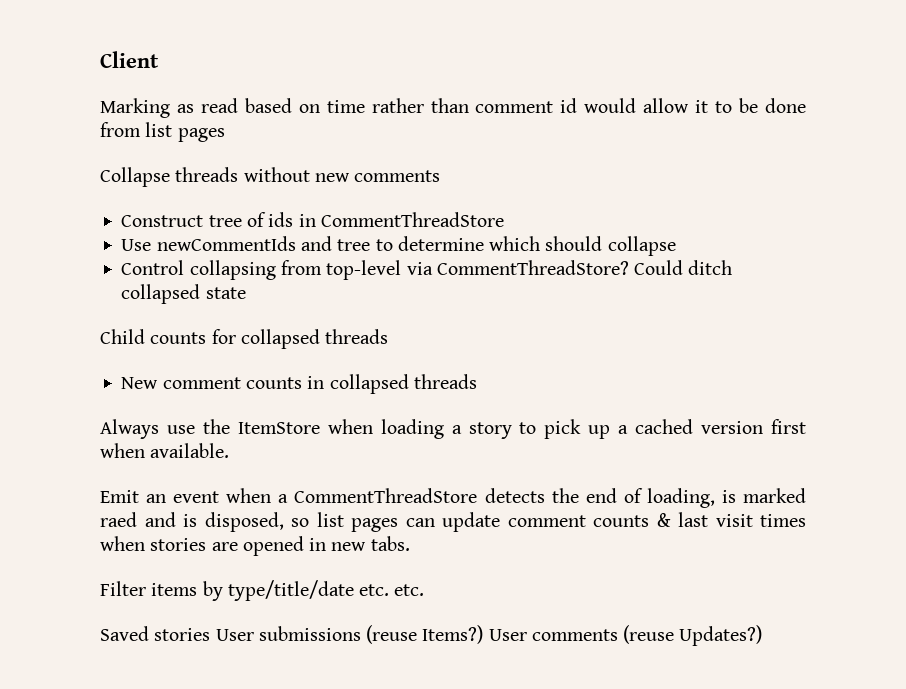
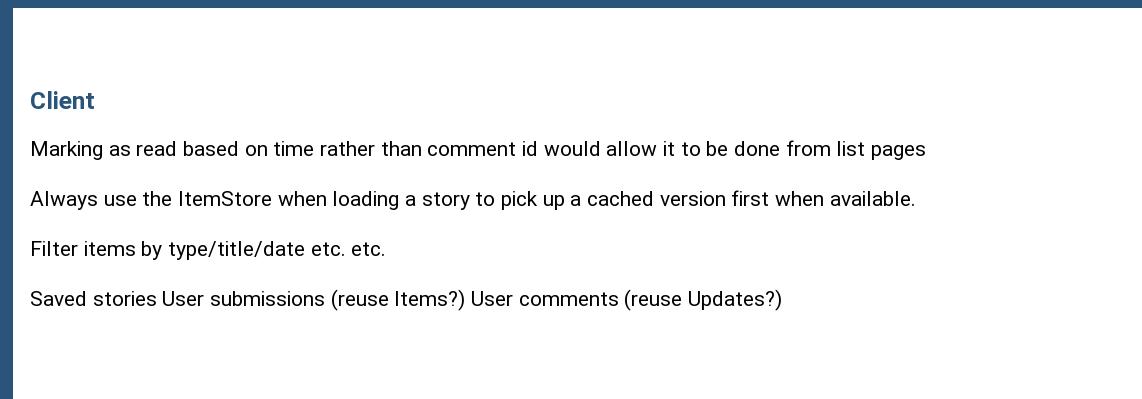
- Collapse threads without new comments
- Construct tree of ids in CommentThreadStore
- Use newCommentIds and tree to determine which should collapse
- Control collapsing from top-level via CommentThreadStore? Could ditch collapsed state
- Child counts for collapsed threads
- New comment counts in collapsed threads
- Emit an event when a CommentThreadStore detects the end of loading, is marked raed and is disposed, so list pages can update comment counts & last visit times when stories are opened in new tabs.

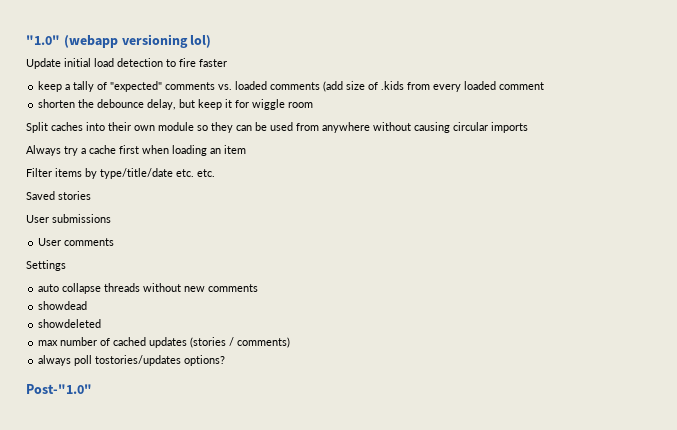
- Client
- Marking as read based on time rather than comment id would allow it to be done from list pages
- Always use the ItemStore when loading a story to pick up a cached version first when available.
+ "1.0" (webapp versioning lol)
+ Update initial load detection to fire faster
+ keep a tally of "expected" comments vs. loaded comments (add size of .kids from every loaded comment
+ shorten the debounce delay, but keep it for wiggle room
+ Split caches into their own module so they can be used from anywhere without causing circular imports
+ Always try a cache first when loading an item
- Saved stories User submissions (reuse Items?) User comments (reuse Updates?)
+ Saved stories
+ User submissions
+ User comments
+ Settings
+ auto collapse threads without new comments
+ showdead
+ showdeleted
+ max number of cached updates (stories / comments)
+ always poll tostories/updates options?
+ Post-"1.0"

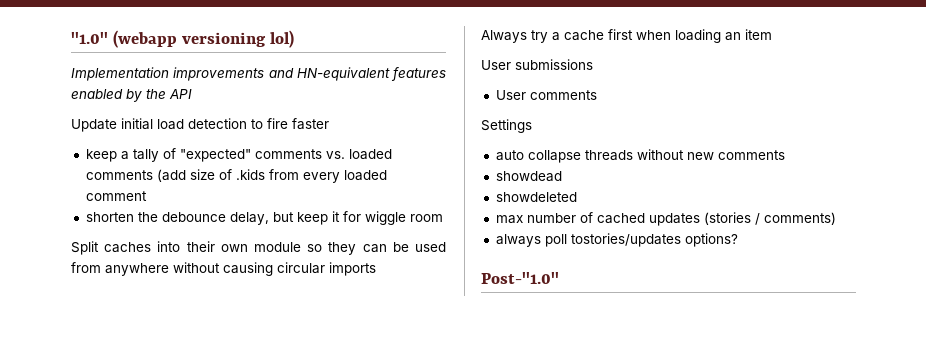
+ Implementation improvements and HN-equivalent features enabled by the API
- Filter items by type/title/date etc. etc.
- Saved stories

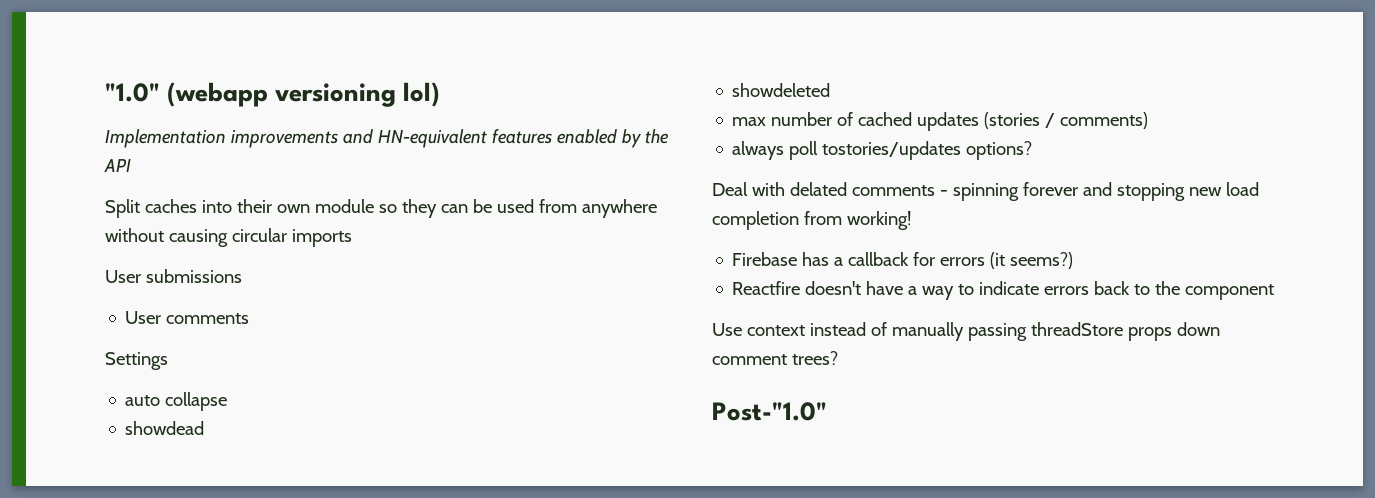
- Update initial load detection to fire faster
- keep a tally of "expected" comments vs. loaded comments (add size of .kids from every loaded comment
- shorten the debounce delay, but keep it for wiggle room
- Always try a cache first when loading an item
- auto collapse threads without new comments
+ auto collapse
+ Deal with delated comments - spinning forever and stopping new load completion from working!
+ Firebase has a callback for errors (it seems?)
+ Reactfire doesn't have a way to indicate errors back to the component
+ Use context instead of manually passing threadStore props down comment trees?

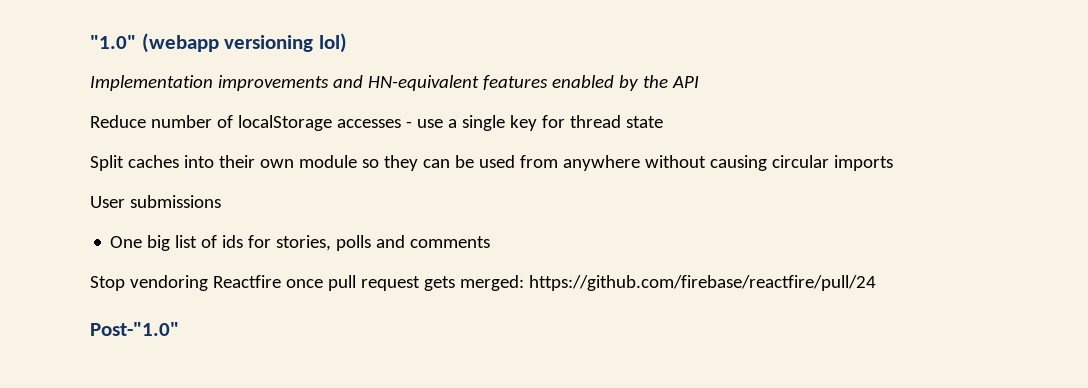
+ Reduce number of localStorage accesses - use a single key for thread state
- User comments
- Settings
- auto collapse
- showdead
- showdeleted
- max number of cached updates (stories / comments)
- always poll tostories/updates options?
- Deal with delated comments - spinning forever and stopping new load completion from working!
- Firebase has a callback for errors (it seems?)
- Reactfire doesn't have a way to indicate errors back to the component
- Use context instead of manually passing threadStore props down comment trees?
+ One big list of ids for stories, polls and comments
+ Stop vendoring Reactfire once pull request gets merged: https://github.com/firebase/reactfire/pull/24

